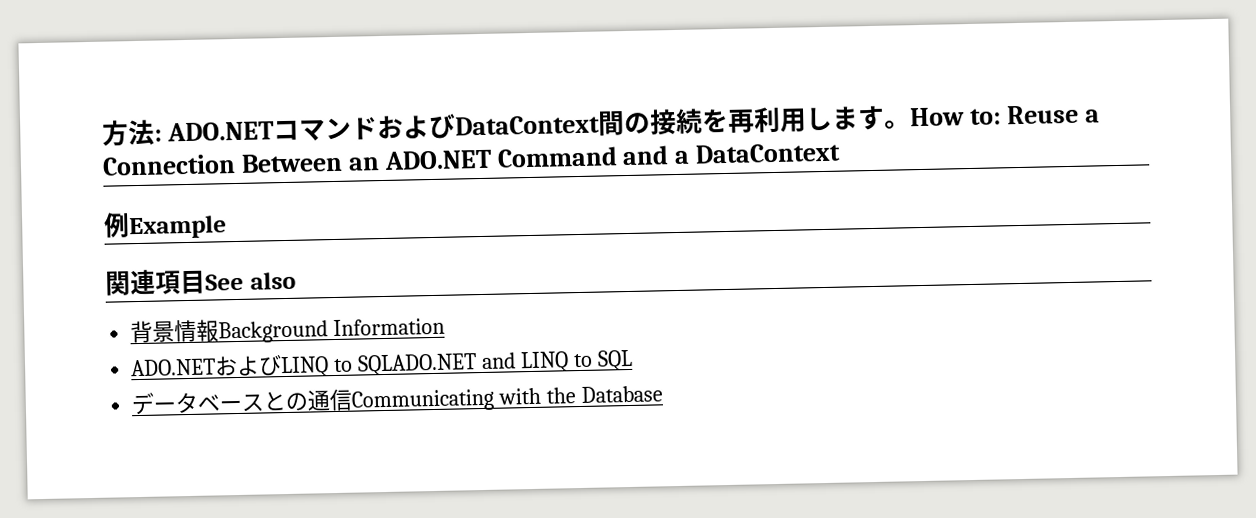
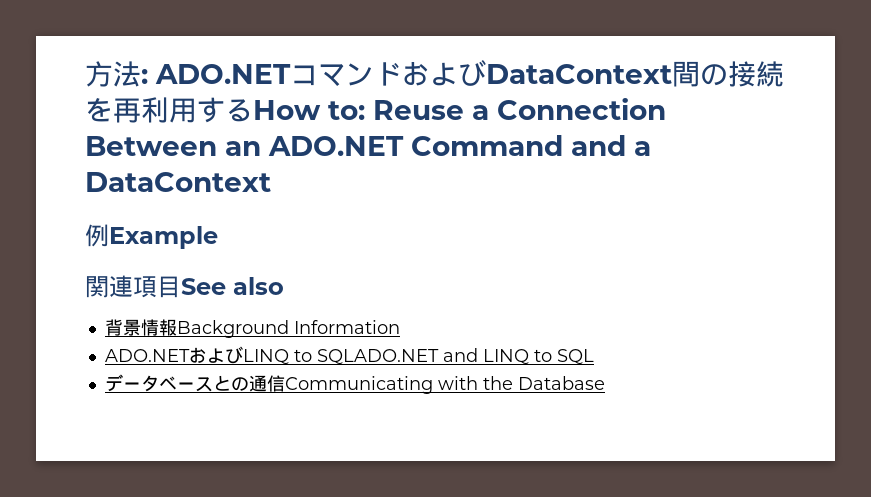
- 方法: ADO.NETコマンドおよびDataContext間の接続を再利用します。How to: Reuse a Connection Between an ADO.NET Command and a DataContext
+ 方法: ADO.NETコマンドおよびDataContext間の接続を再利用するHow to: Reuse a Connection Between an ADO.NET Command and a DataContext

